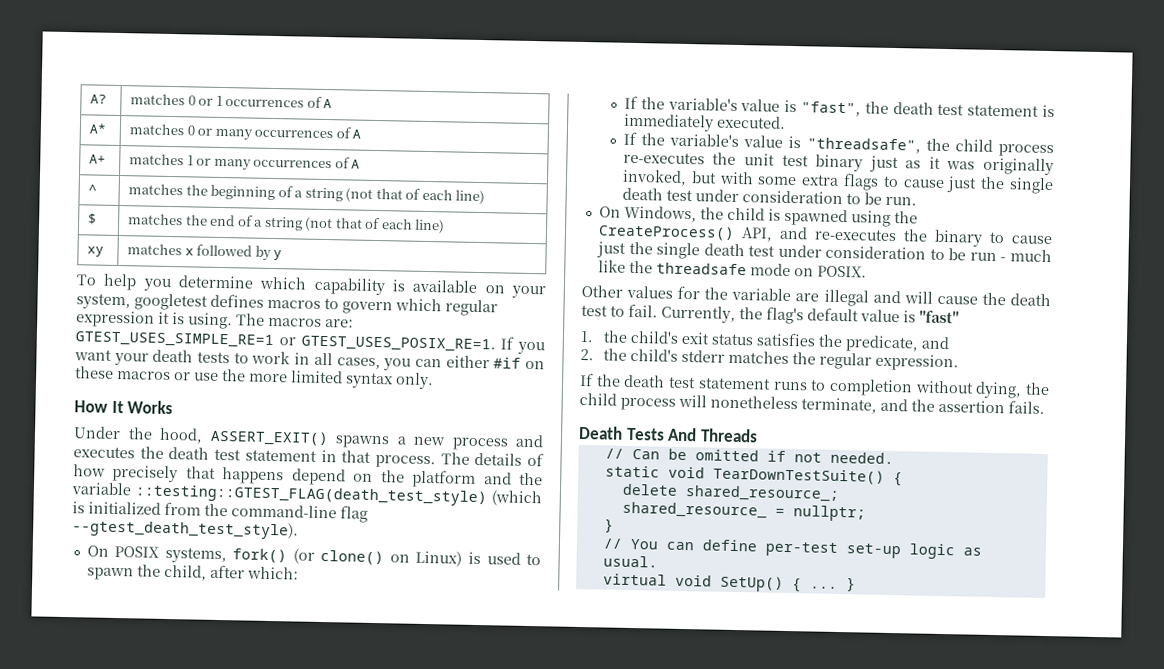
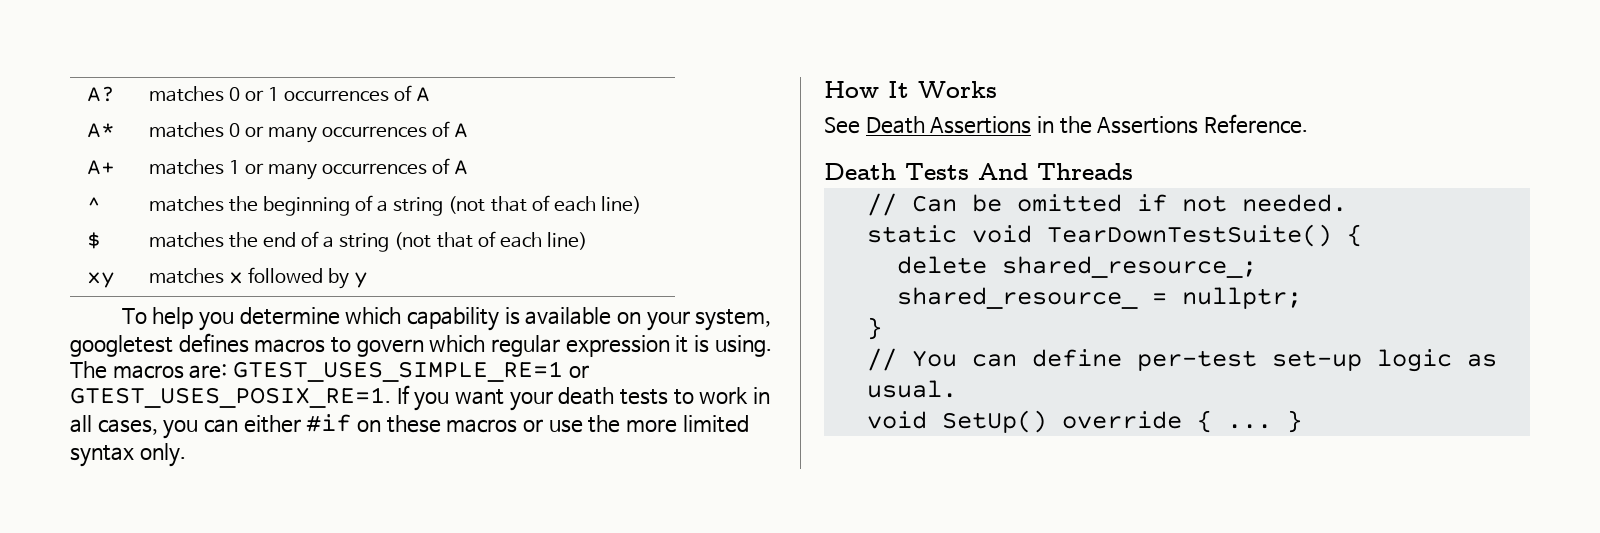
- Under the hood, ASSERT_EXIT() spawns a new process and executes the death test statement in that process. The details of how precisely that happens depend on the platform and the variable ::testing::GTEST_FLAG(death_test_style) (which is initialized from the command-line flag --gtest_death_test_style).
- On POSIX systems, fork() (or clone() on Linux) is used to spawn the child, after which:
- If the variable's value is "fast", the death test statement is immediately executed.
- If the variable's value is "threadsafe", the child process re-executes the unit test binary just as it was originally invoked, but with some extra flags to cause just the single death test under consideration to be run.
- On Windows, the child is spawned using the CreateProcess() API, and re-executes the binary to cause just the single death test under consideration to be run - much like the threadsafe mode on POSIX.
- Other values for the variable are illegal and will cause the death test to fail. Currently, the flag's default value is "fast"
- 1. the child's exit status satisfies the predicate, and
- 2. the child's stderr matches the regular expression.
- If the death test statement runs to completion without dying, the child process will nonetheless terminate, and the assertion fails.
+ See Death Assertions in the Assertions Reference.
- virtual void SetUp() { ...
+ void SetUp() override { ...

